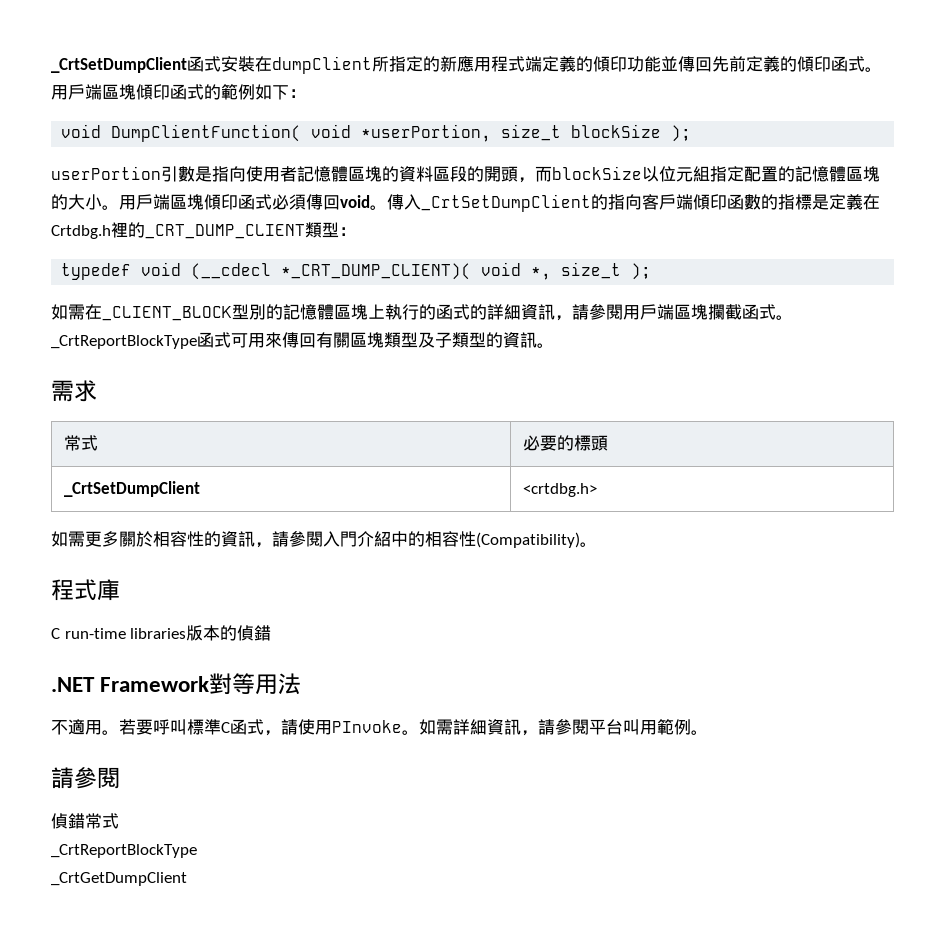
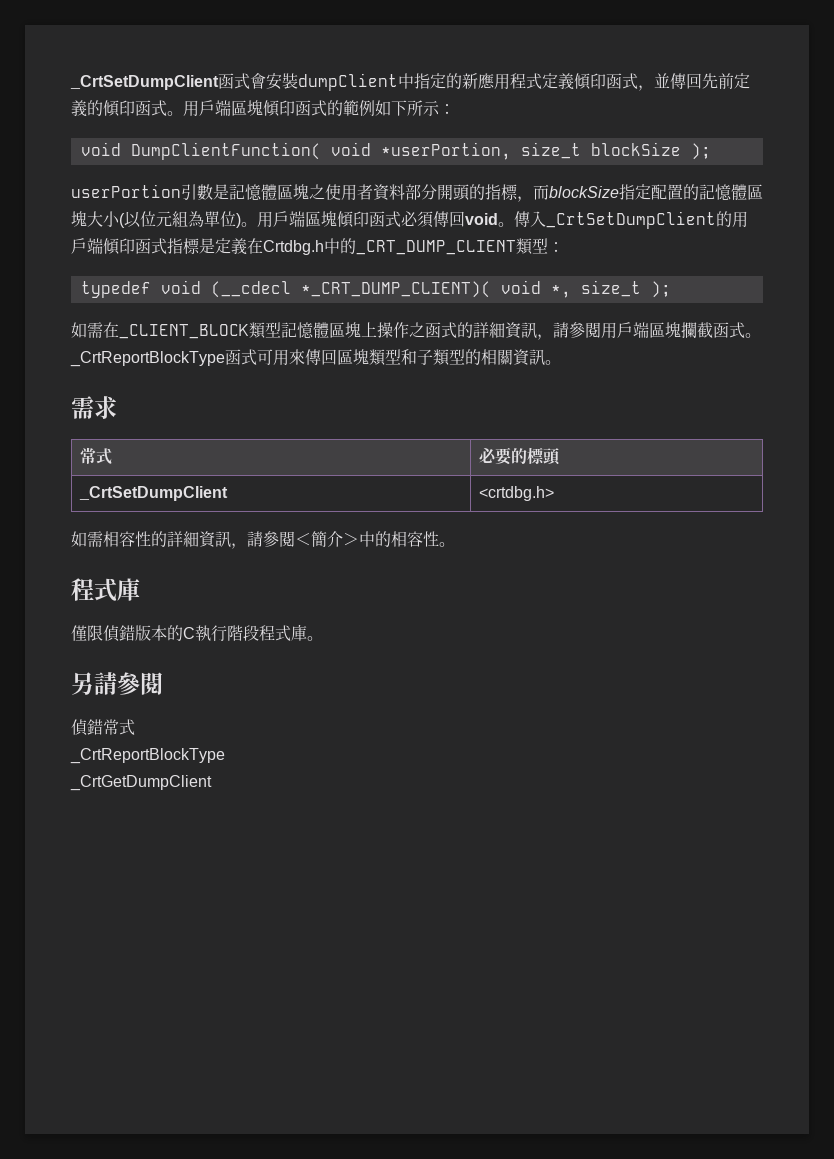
- _CrtSetDumpClient函式安裝在dumpClient所指定的新應用程式端定義的傾印功能並傳回先前定義的傾印函式。
+ _CrtSetDumpClient函式會安裝dumpClient中指定的新應用程式定義傾印函式，並傳回先前定義的傾印函式。
- 用戶端區塊傾印函式的範例如下：
+ 用戶端區塊傾印函式的範例如下所示：
- userPortion引數是指向使用者記憶體區塊的資料區段的開頭，而blockSize以位元組指定配置的記憶體區塊的大小。
+ userPortion引數是記憶體區塊之使用者資料部分開頭的指標，而blockSize指定配置的記憶體區塊大小(以位元組為單位)。
- 傳入_CrtSetDumpClient的指向客戶端傾印函數的指標是定義在Crtdbg.h裡的_CRT_DUMP_CLIENT類型：
+ 傳入_CrtSetDumpClient的用戶端傾印函式指標是定義在Crtdbg.h中的_CRT_DUMP_CLIENT類型：
- 如需在_CLIENT_BLOCK型別的記憶體區塊上執行的函式的詳細資訊，請參閱用戶端區塊攔截函式。
+ 如需在_CLIENT_BLOCK類型記憶體區塊上操作之函式的詳細資訊，請參閱用戶端區塊攔截函式。
- _CrtReportBlockType函式可用來傳回有關區塊類型及子類型的資訊。
+ _CrtReportBlockType函式可用來傳回區塊類型和子類型的相關資訊。
- 如需更多關於相容性的資訊，請參閱入門介紹中的相容性(Compatibility)。
+ 如需相容性的詳細資訊，請參閱＜簡介＞中的相容性。
  程式庫
- C run-time libraries版本的偵錯
- .NET Framework對等用法
- 不適用。若要呼叫標準C函式，請使用PInvoke。如需詳細資訊，請參閱平台叫用範例。
- 請參閱
+ 僅限偵錯版本的C執行階段程式庫。
+ 另請參閱

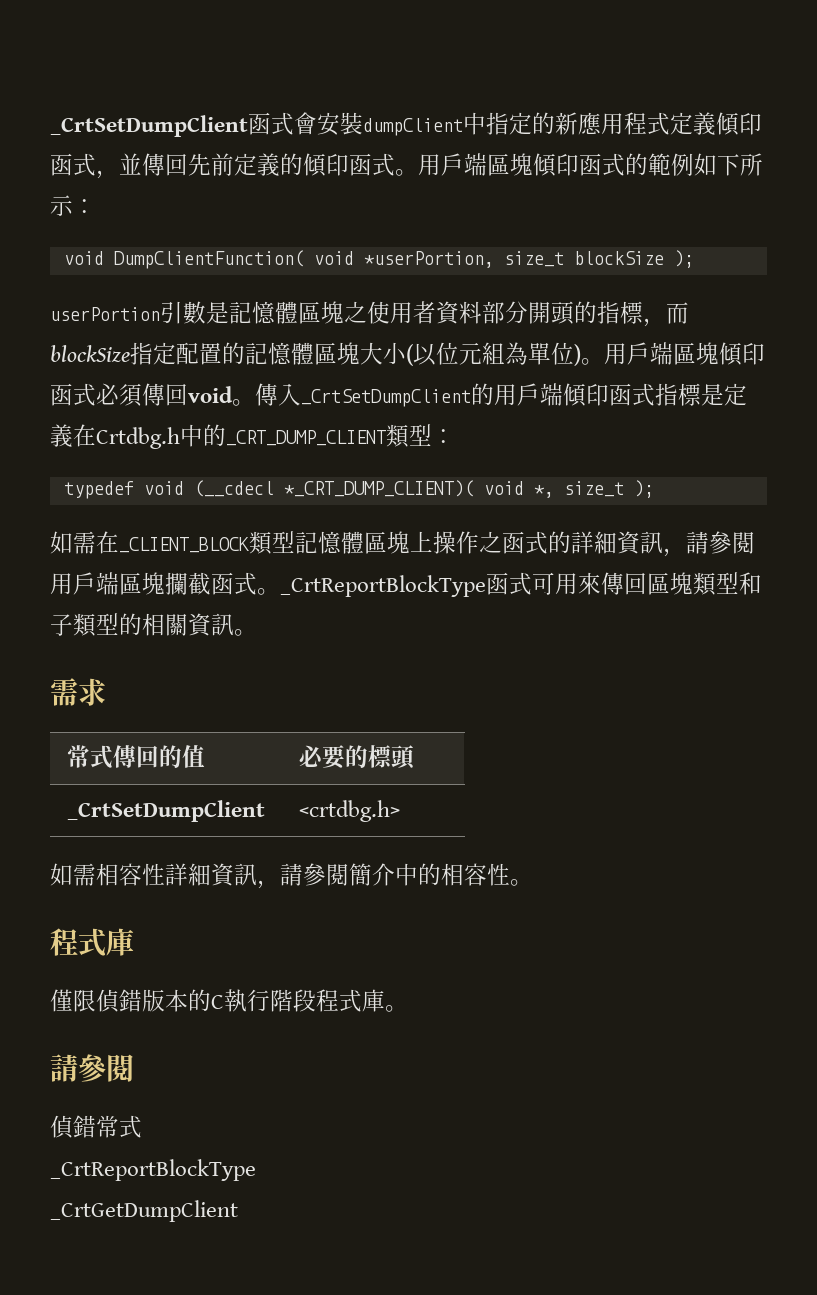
- 常式 | 必要的標頭
+ 常式傳回的值 | 必要的標頭
- 如需相容性的詳細資訊，請參閱＜簡介＞中的相容性。
+ 如需相容性詳細資訊，請參閱簡介中的相容性。
  僅限偵錯版本的C執行階段程式庫。
- 另請參閱
+ 請參閱

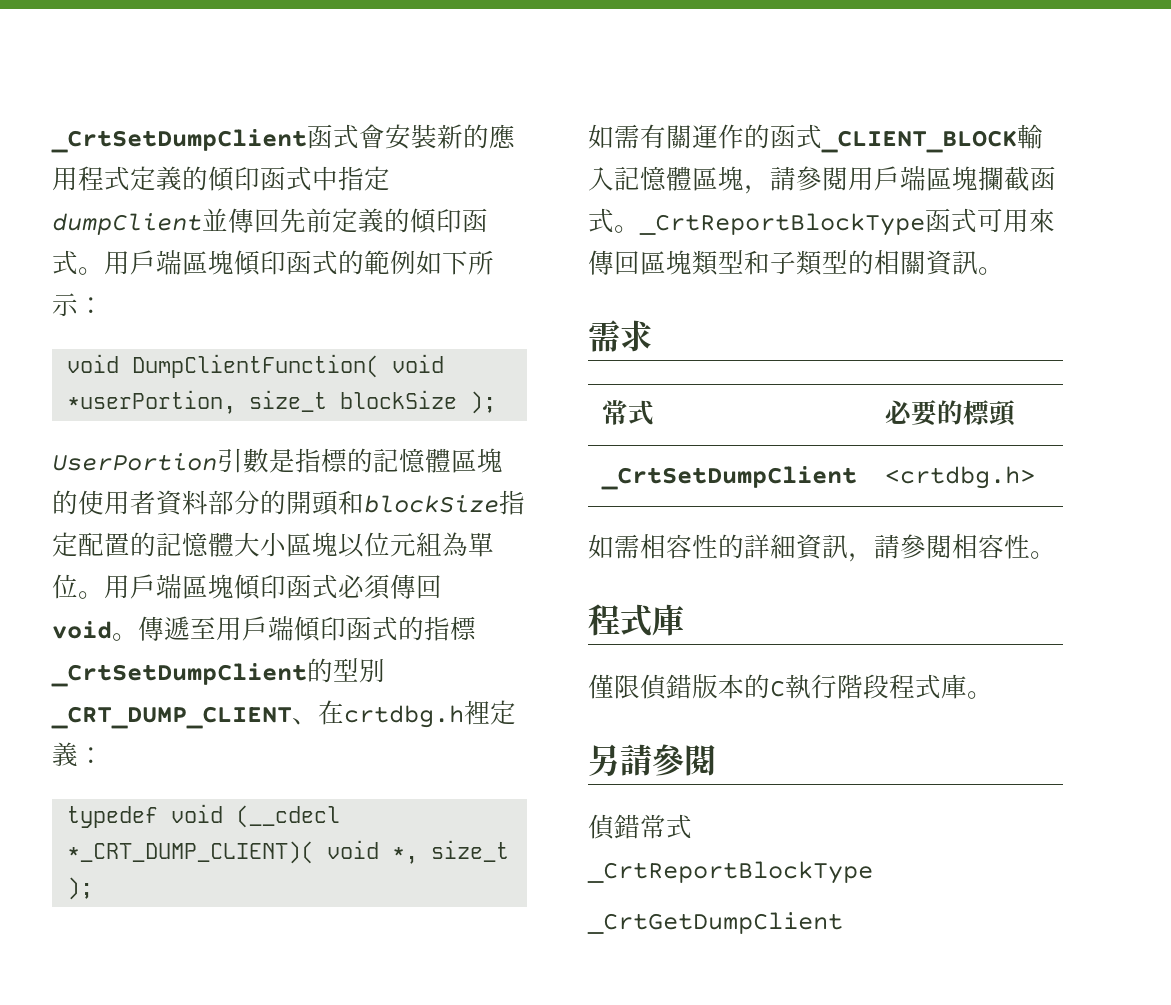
- _CrtSetDumpClient函式會安裝dumpClient中指定的新應用程式定義傾印函式，並傳回先前定義的傾印函式。
+ _CrtSetDumpClient函式會安裝新的應用程式定義的傾印函式中指定dumpClient並傳回先前定義的傾印函式。
- userPortion引數是記憶體區塊之使用者資料部分開頭的指標，而blockSize指定配置的記憶體區塊大小(以位元組為單位)。
+ UserPortion引數是指標的記憶體區塊的使用者資料部分的開頭和blockSize指定配置的記憶體大小區塊以位元組為單位。
- 傳入_CrtSetDumpClient的用戶端傾印函式指標是定義在Crtdbg.h中的_CRT_DUMP_CLIENT類型：
+ 傳遞至用戶端傾印函式的指標_CrtSetDumpClient的型別_CRT_DUMP_CLIENT、在crtdbg.h裡定義：
- 如需在_CLIENT_BLOCK類型記憶體區塊上操作之函式的詳細資訊，請參閱用戶端區塊攔截函式。
+ 如需有關運作的函式_CLIENT_BLOCK輸入記憶體區塊，請參閱用戶端區塊攔截函式。
- 常式傳回的值 | 必要的標頭
+ 常式 | 必要的標頭
- 如需相容性詳細資訊，請參閱簡介中的相容性。
+ 如需相容性的詳細資訊，請參閱相容性。
  僅限偵錯版本的C執行階段程式庫。
- 請參閱
+ 另請參閱

